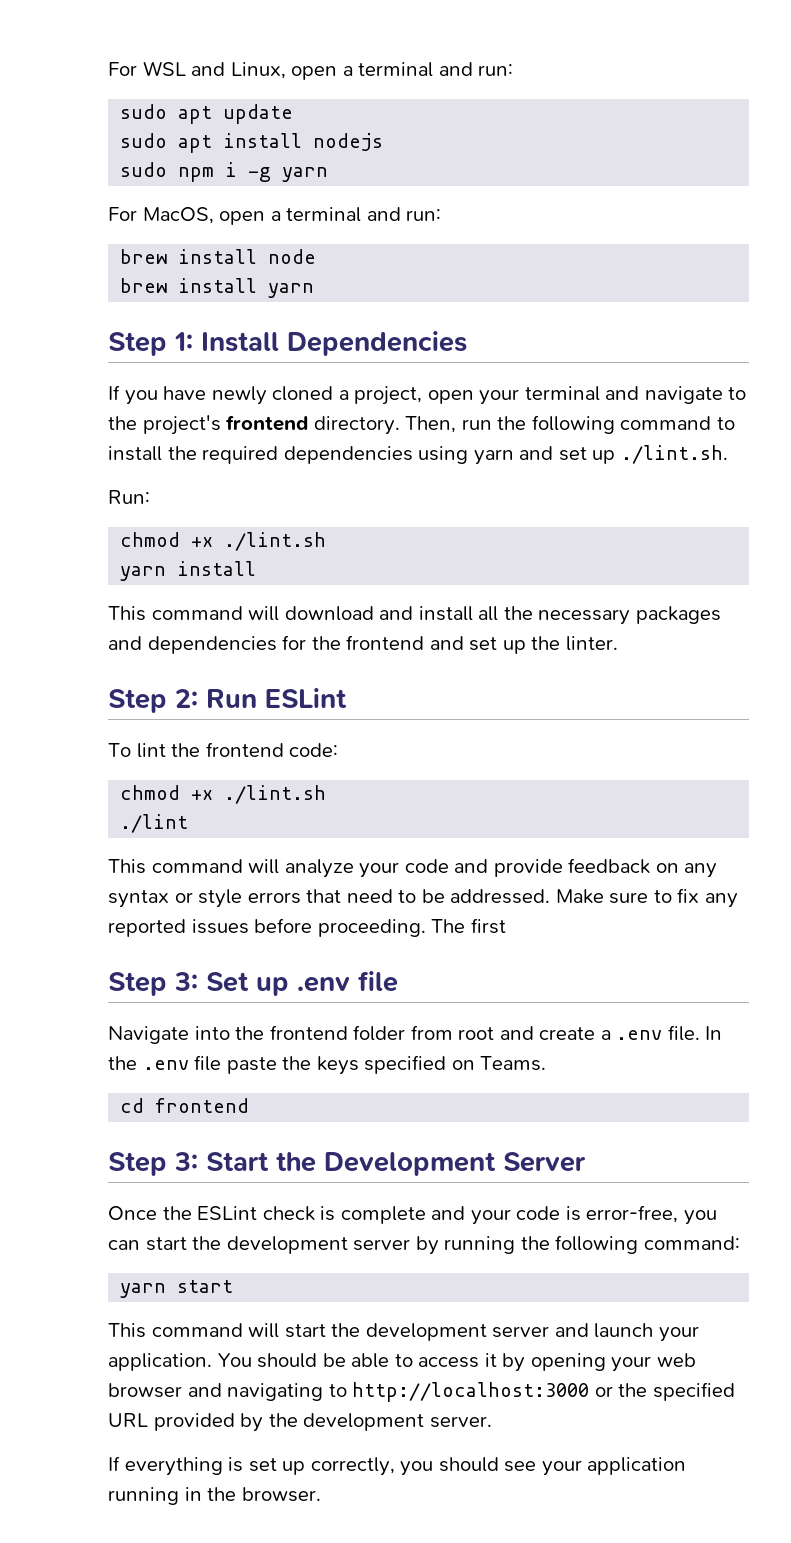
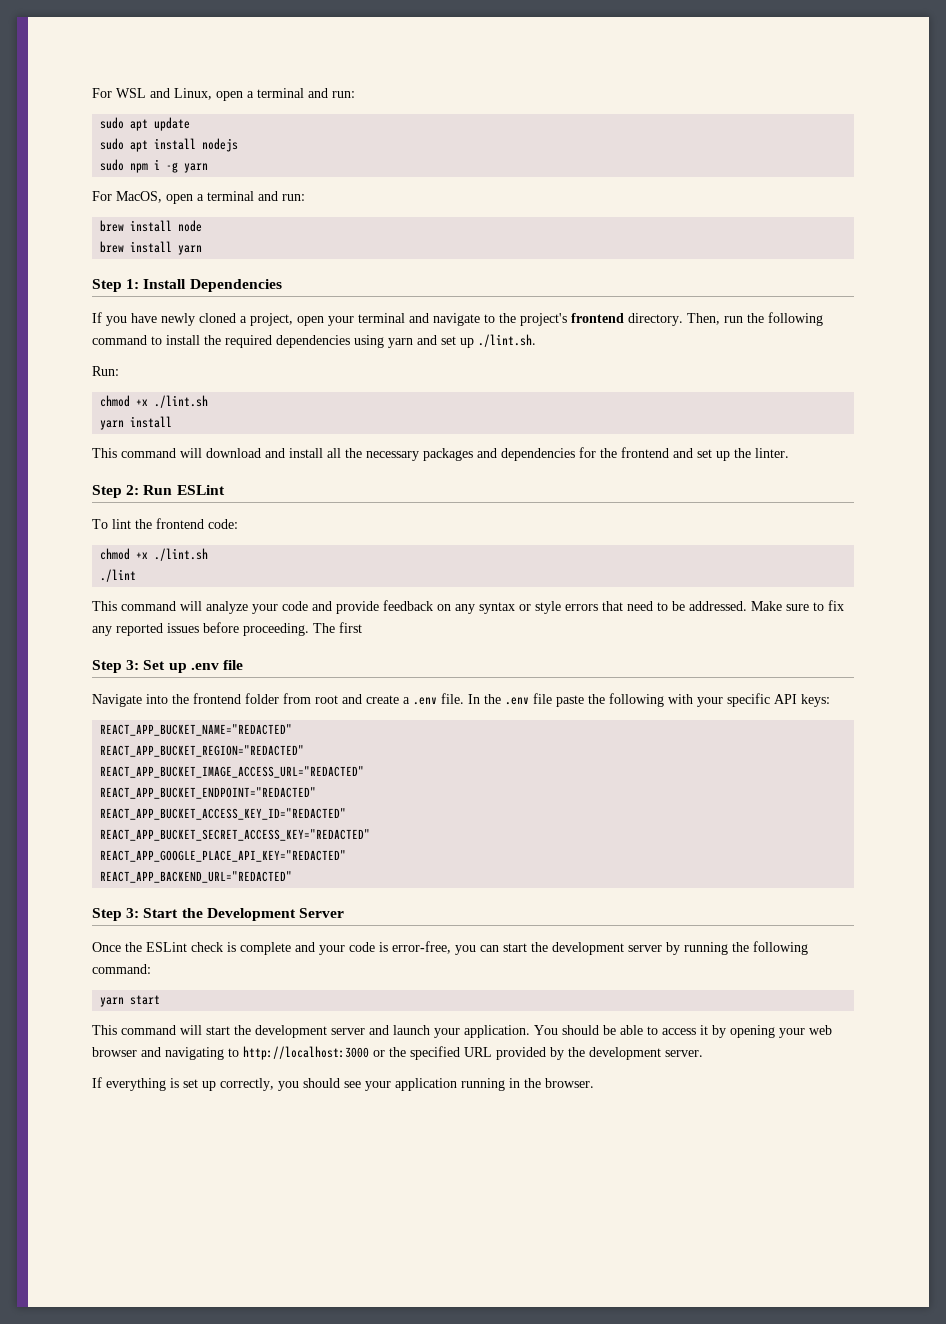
- In the .env file paste the keys specified on Teams.
- cd frontend
+ In the .env file paste the following with your specific API keys:
+ REACT_APP_BUCKET_NAME="REDACTED"
+ REACT_APP_BUCKET_REGION="REDACTED"
+ REACT_APP_BUCKET_IMAGE_ACCESS_URL="REDACTED"
+ REACT_APP_BUCKET_ENDPOINT="REDACTED"
+ REACT_APP_BUCKET_ACCESS_KEY_ID="REDACTED"
+ REACT_APP_BUCKET_SECRET_ACCESS_KEY="REDACTED"
+ REACT_APP_GOOGLE_PLACE_API_KEY="REDACTED"
+ REACT_APP_BACKEND_URL="REDACTED"

